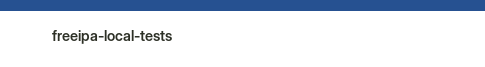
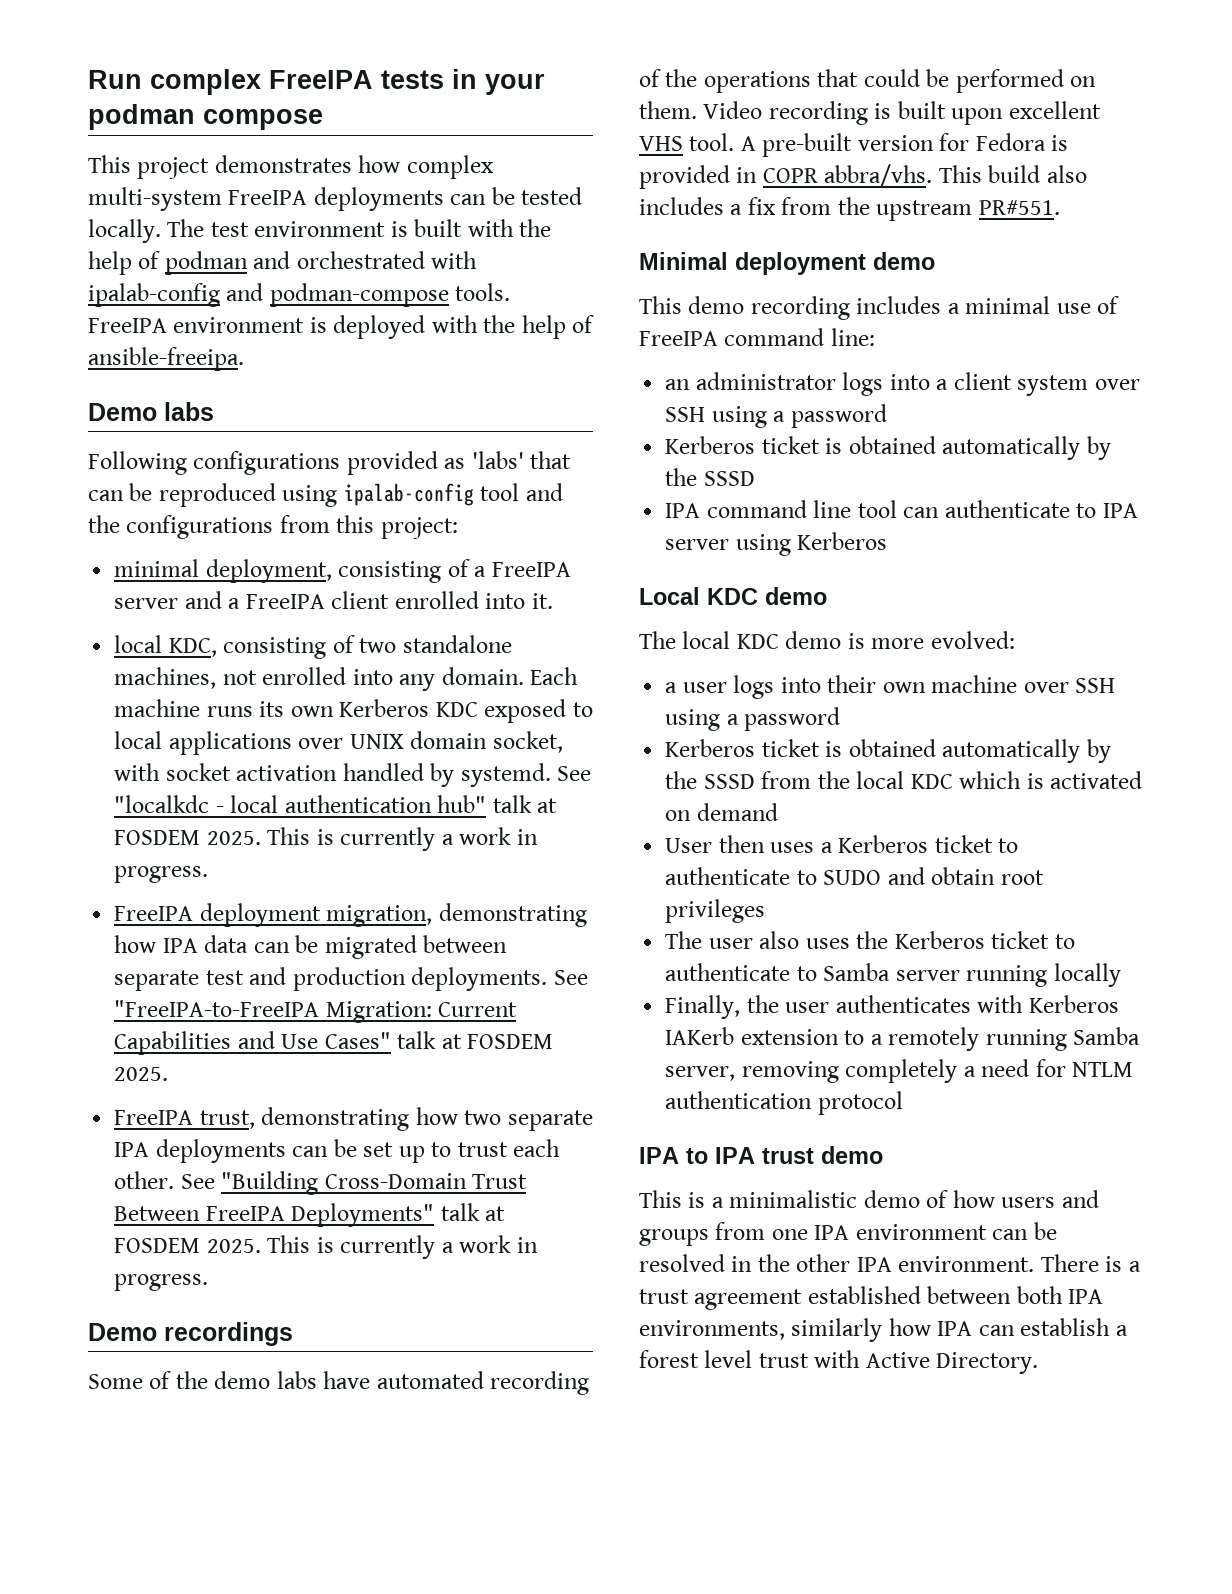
- freeipa-local-tests
+ Run complex FreeIPA tests in your podman compose
+ This project demonstrates how complex multi-system FreeIPA deployments can be tested locally. The test environment is built with the help of podman and orchestrated with ipalab-config and podman-compose tools. FreeIPA environment is deployed with the help of ansible-freeipa.
+ Demo labs
+ Following configurations provided as 'labs' that can be reproduced using ipalab-config tool and the configurations from this project:
+ minimal deployment, consisting of a FreeIPA server and a FreeIPA client enrolled into it.
+ local KDC, consisting of two standalone machines, not enrolled into any domain. Each machine runs its own Kerberos KDC exposed to local applications over UNIX domain socket, with socket activation handled by systemd. See "localkdc - local authentication hub" talk at FOSDEM 2025. This is currently a work in progress.
+ FreeIPA deployment migration, demonstrating how IPA data can be migrated between separate test and production deployments. See "FreeIPA-to-FreeIPA Migration: Current Capabilities and Use Cases" talk at FOSDEM 2025.
+ FreeIPA trust, demonstrating how two separate IPA deployments can be set up to trust each other. See "Building Cross-Domain Trust Between FreeIPA Deployments" talk at FOSDEM 2025. This is currently a work in progress.
+ Demo recordings
+ Some of the demo labs have automated recording of the operations that could be performed on them. Video recording is built upon excellent VHS tool. A pre-built version for Fedora is provided in COPR abbra/vhs. This build also includes a fix from the upstream PR#551.
+ Minimal deployment demo
+ This demo recording includes a minimal use of FreeIPA command line:
+ an administrator logs into a client system over SSH using a password
+ Kerberos ticket is obtained automatically by the SSSD
+ IPA command line tool can authenticate to IPA server using Kerberos
+ Local KDC demo
+ The local KDC demo is more evolved:
+ a user logs into their own machine over SSH using a password
+ Kerberos ticket is obtained automatically by the SSSD from the local KDC which is activated on demand
+ User then uses a Kerberos ticket to authenticate to SUDO and obtain root privileges
+ The user also uses the Kerberos ticket to authenticate to Samba server running locally
+ Finally, the user authenticates with Kerberos IAKerb extension to a remotely running Samba server, removing completely a need for NTLM authentication protocol
+ IPA to IPA trust demo
+ This is a minimalistic demo of how users and groups from one IPA environment can be resolved in the other IPA environment. There is a trust agreement established between both IPA environments, similarly how IPA can establish a forest level trust with Active Directory.

